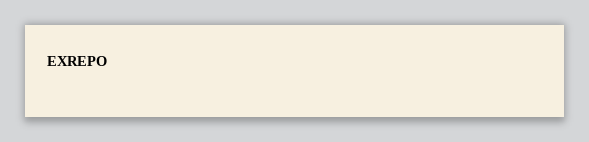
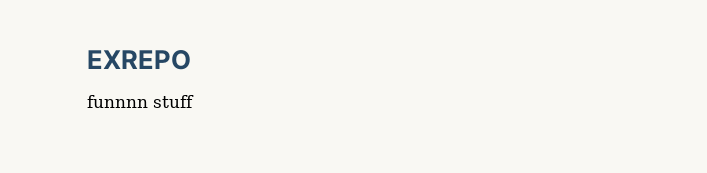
+ funnnn stuff

